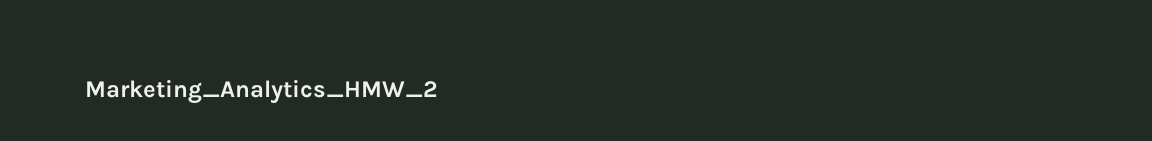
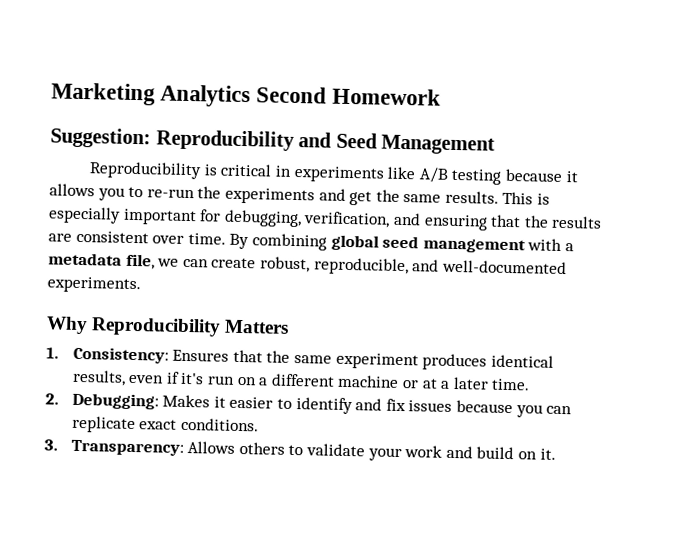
- Marketing_Analytics_HMW_2
+ Marketing Analytics Second Homework
+ Suggestion: Reproducibility and Seed Management
+ Reproducibility is critical in experiments like A/B testing because it allows you to re-run the experiments and get the same results. This is especially important for debugging, verification, and ensuring that the results are consistent over time. By combining global seed management with a metadata file, we can create robust, reproducible, and well-documented experiments.
+ Why Reproducibility Matters
+ 1. Consistency: Ensures that the same experiment produces identical results, even if it's run on a different machine or at a later time.
+ 2. Debugging: Makes it easier to identify and fix issues because you can replicate exact conditions.
+ 3. Transparency: Allows others to validate your work and build on it.

